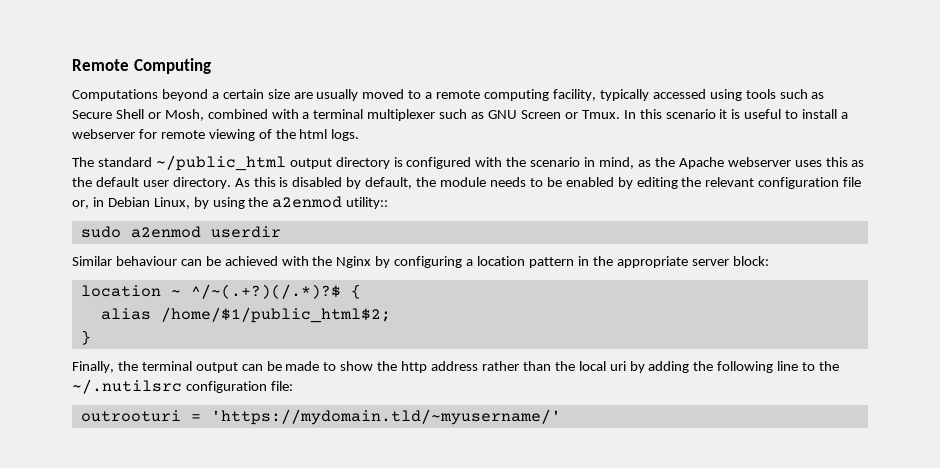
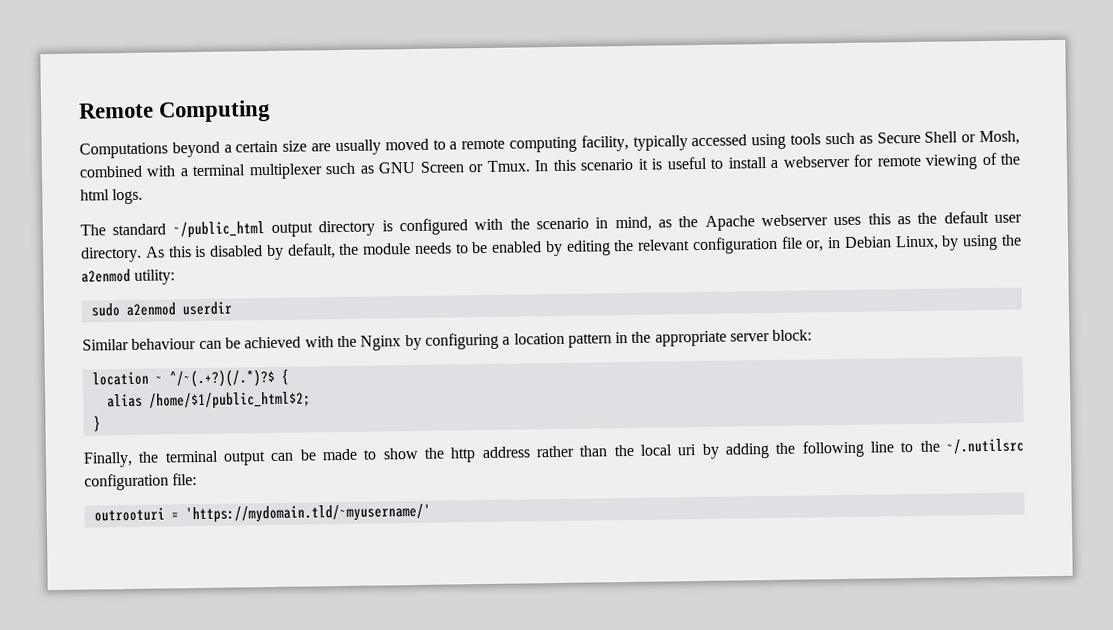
- As this is disabled by default, the module needs to be enabled by editing the relevant configuration file or, in Debian Linux, by using the a2enmod utility::
+ As this is disabled by default, the module needs to be enabled by editing the relevant configuration file or, in Debian Linux, by using the a2enmod utility:

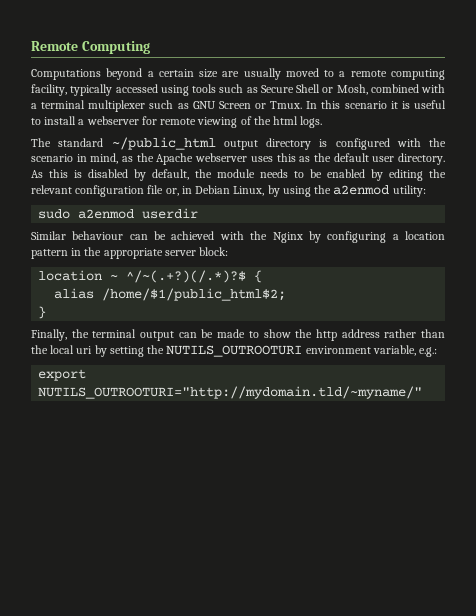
- Finally, the terminal output can be made to show the http address rather than the local uri by adding the following line to the ~/.nutilsrc configuration file:
- outrooturi = 'https://mydomain.tld/~myusername/'
+ Finally, the terminal output can be made to show the http address rather than the local uri by setting the NUTILS_OUTROOTURI environment variable, e.g.:
+ export NUTILS_OUTROOTURI="http://mydomain.tld/~myname/"

